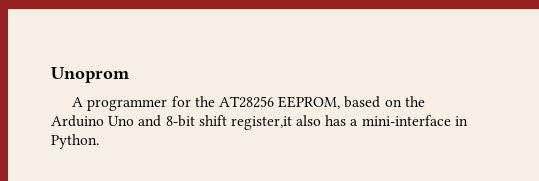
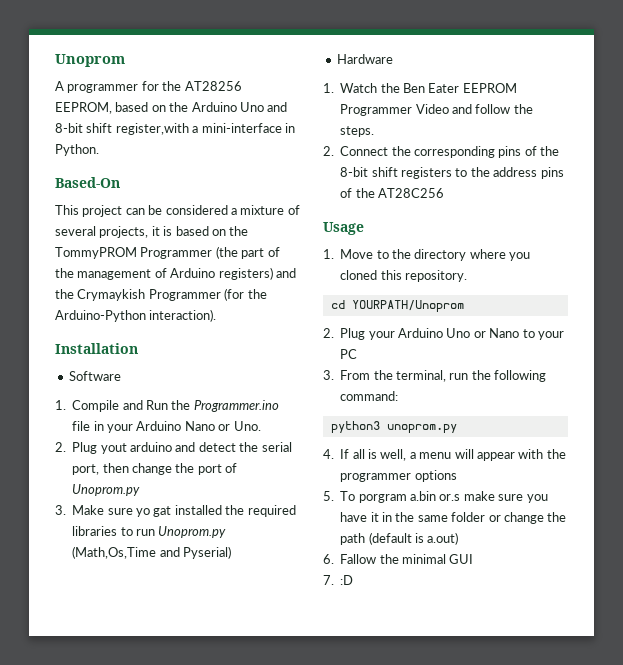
- A programmer for the AT28256 EEPROM, based on the Arduino Uno and 8-bit shift register,it also has a mini-interface in Python.
+ A programmer for the AT28256 EEPROM, based on the Arduino Uno and 8-bit shift register,with a mini-interface in Python.
+ Based-On
+ This project can be considered a mixture of several projects, it is based on the TommyPROM Programmer (the part of the management of Arduino registers) and the Crymaykish Programmer (for the Arduino-Python interaction).
+ Installation
+ Software
+ 1. Compile and Run the Programmer.ino file in your Arduino Nano or Uno.
+ 2. Plug yout arduino and detect the serial port, then change the port of Unoprom.py
+ 3. Make sure yo gat installed the required libraries to run Unoprom.py (Math,Os,Time and Pyserial)
+ Hardware
+ 1. Watch the Ben Eater EEPROM Programmer Video and follow the steps.
+ 2. Connect the corresponding pins of the 8-bit shift registers to the address pins of the AT28C256
+ Usage
+ 1. Move to the directory where you cloned this repository.
+ cd YOURPATH/Unoprom
+ 2. Plug your Arduino Uno or Nano to your PC
+ 3. From the terminal, run the following command:
+ python3 unoprom.py
+ 4. If all is well, a menu will appear with the programmer options
+ 5. To porgram a.bin or.s make sure you have it in the same folder or change the path (default is a.out)
+ 6. Fallow the minimal GUI
+ 7. :D

